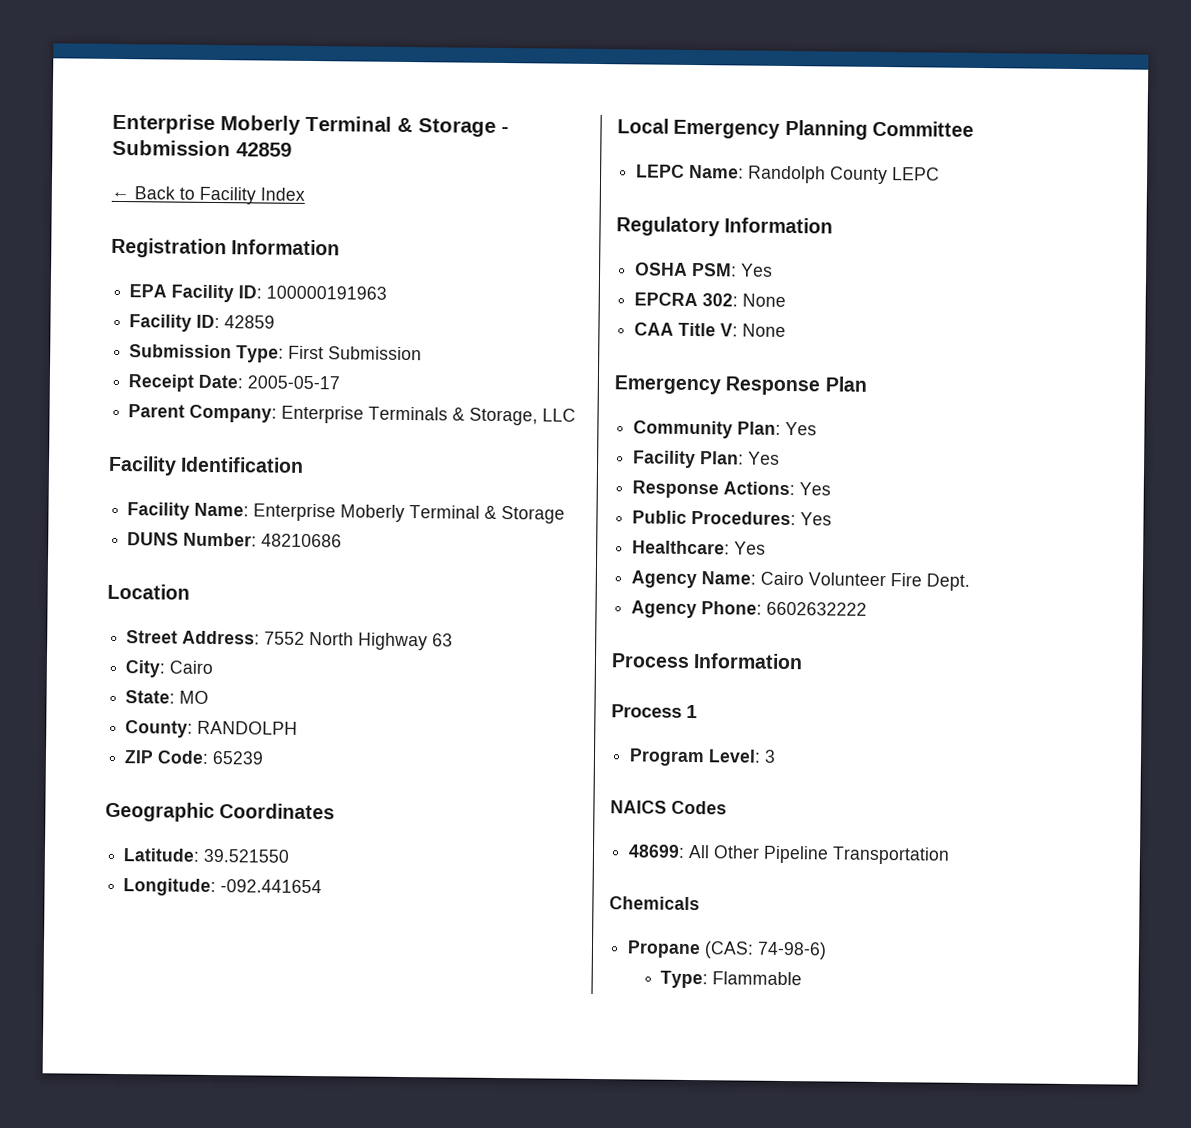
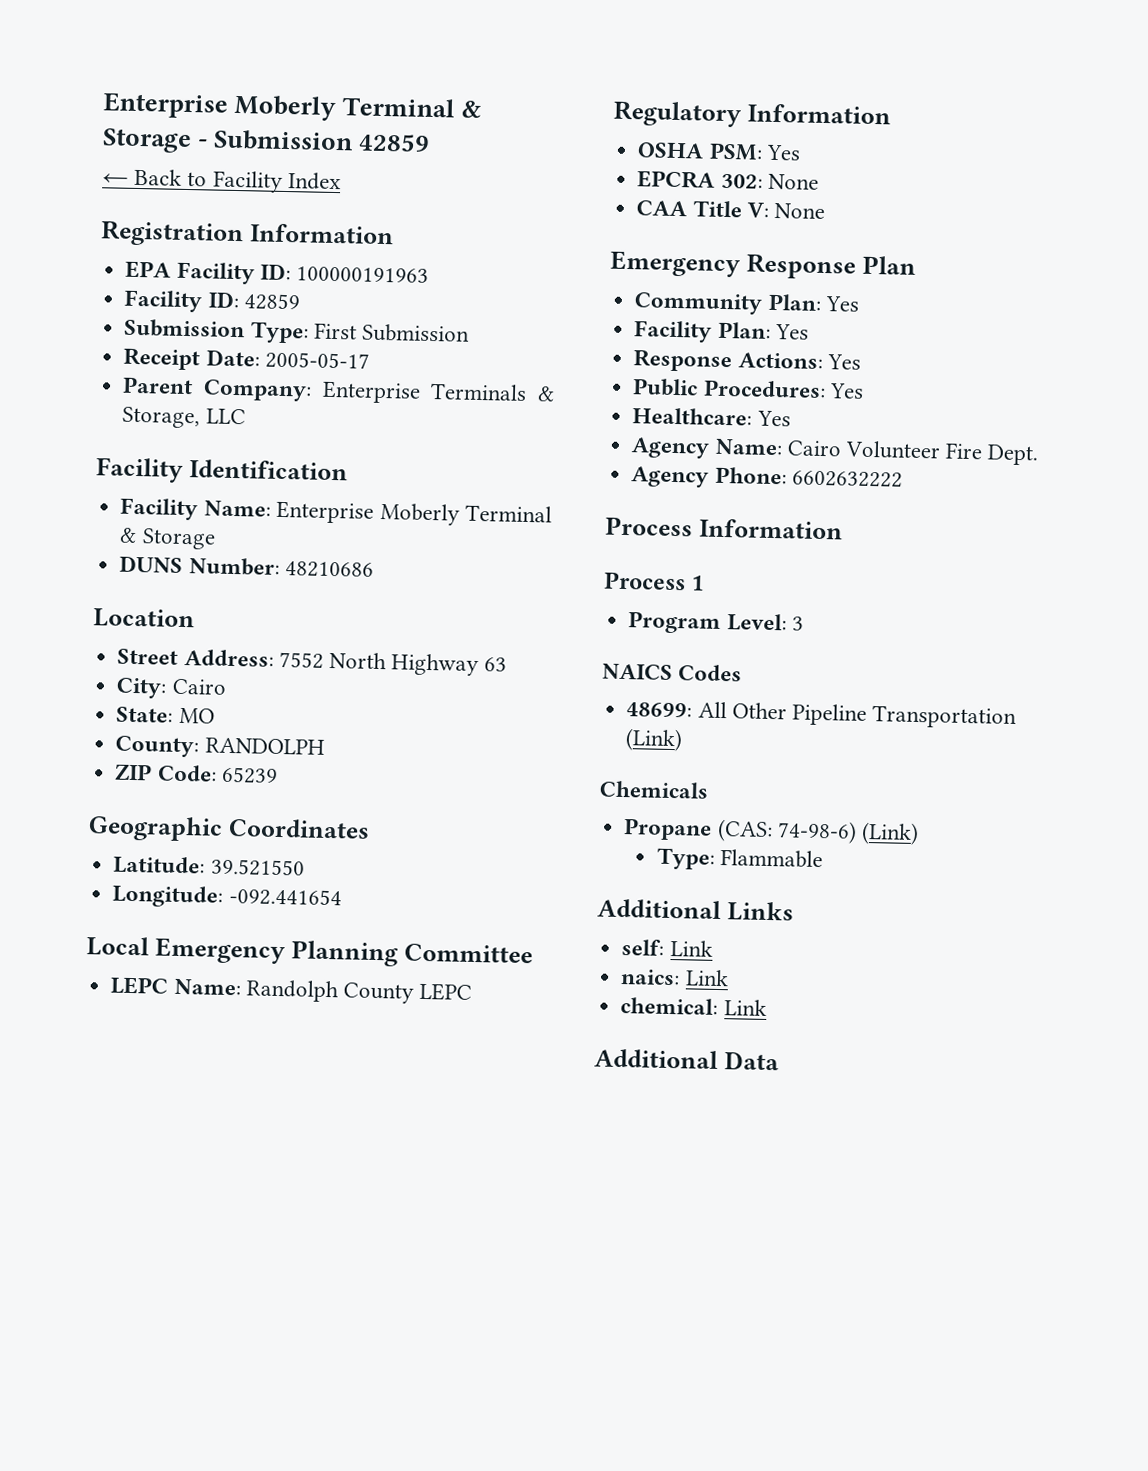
- 48699: All Other Pipeline Transportation
+ 48699: All Other Pipeline Transportation (Link)
- Propane (CAS: 74-98-6)
+ Propane (CAS: 74-98-6) (Link)
+ Additional Links
+ self: Link
+ naics: Link
+ chemical: Link
+ Additional Data

